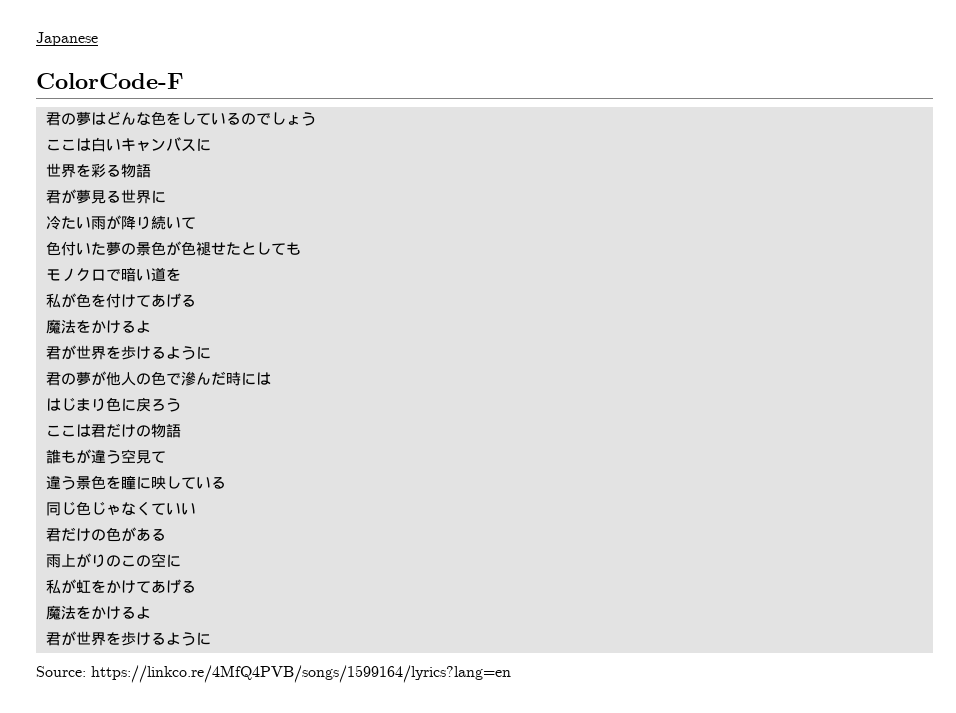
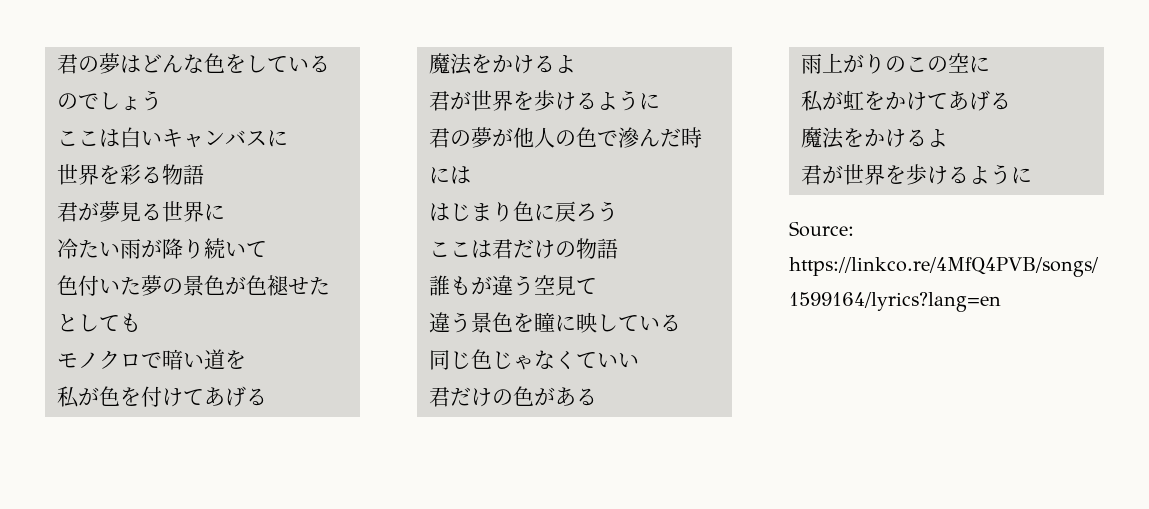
- Japanese
- ColorCode-F

